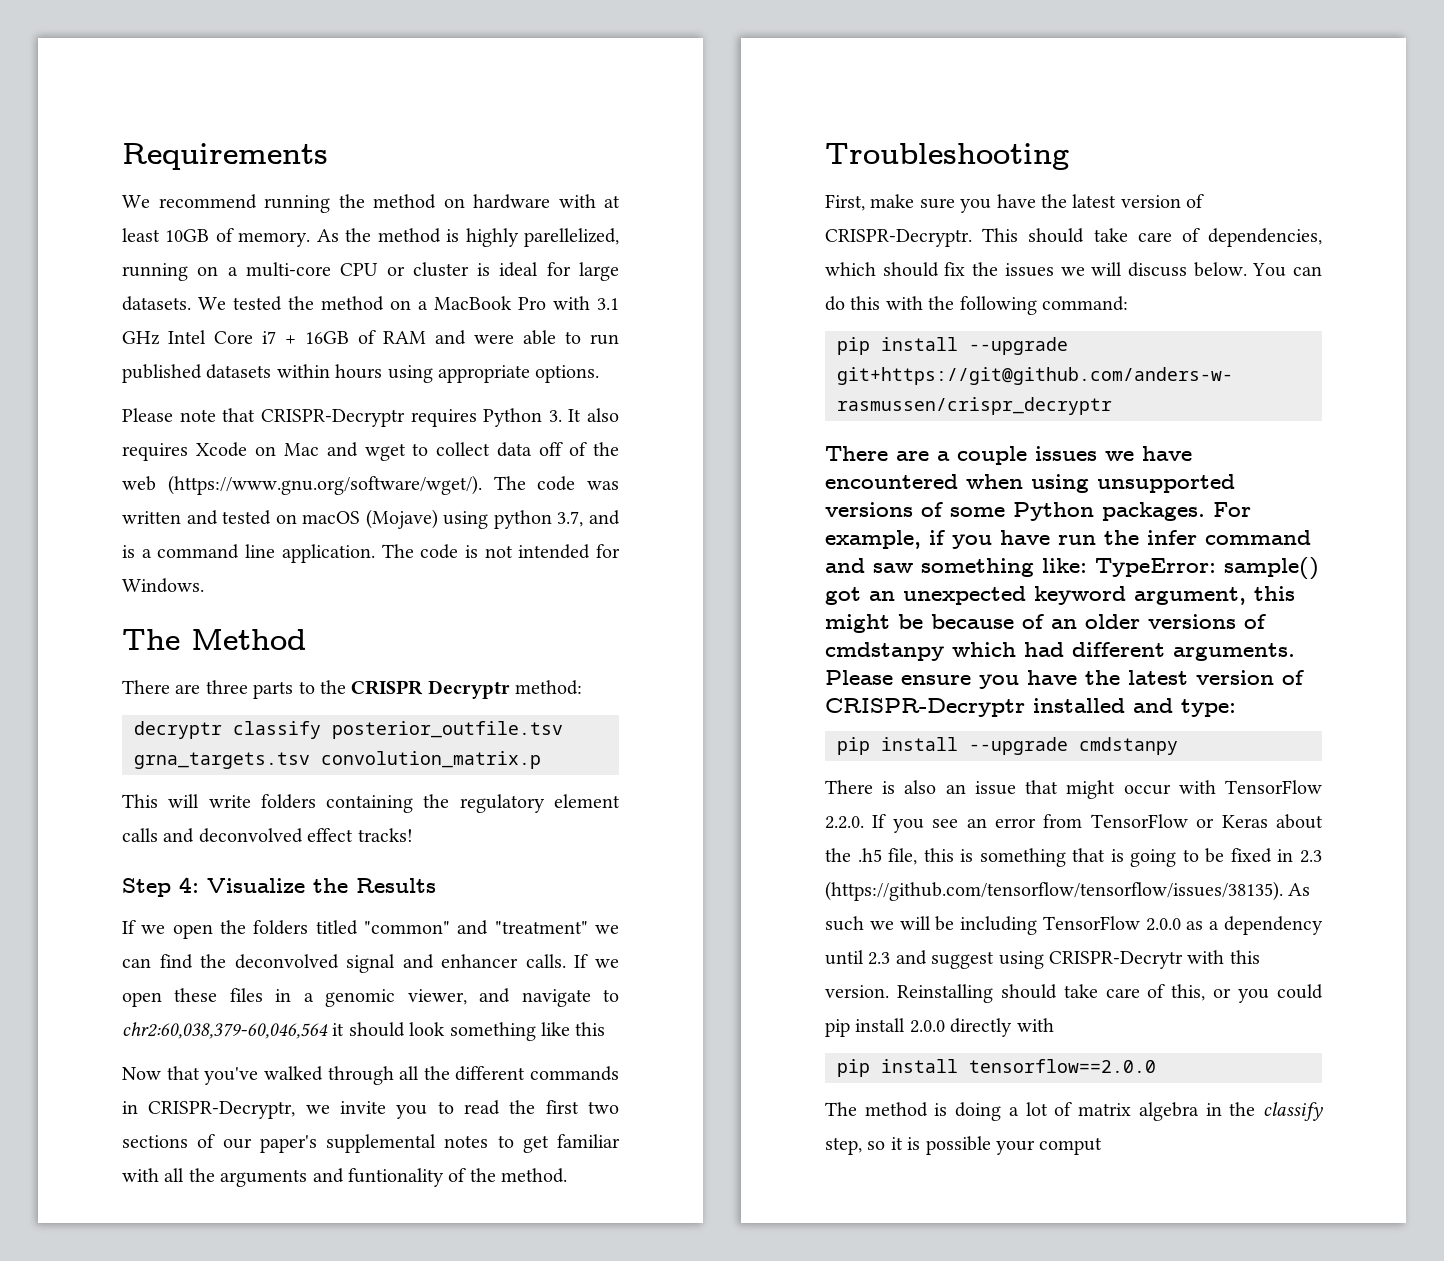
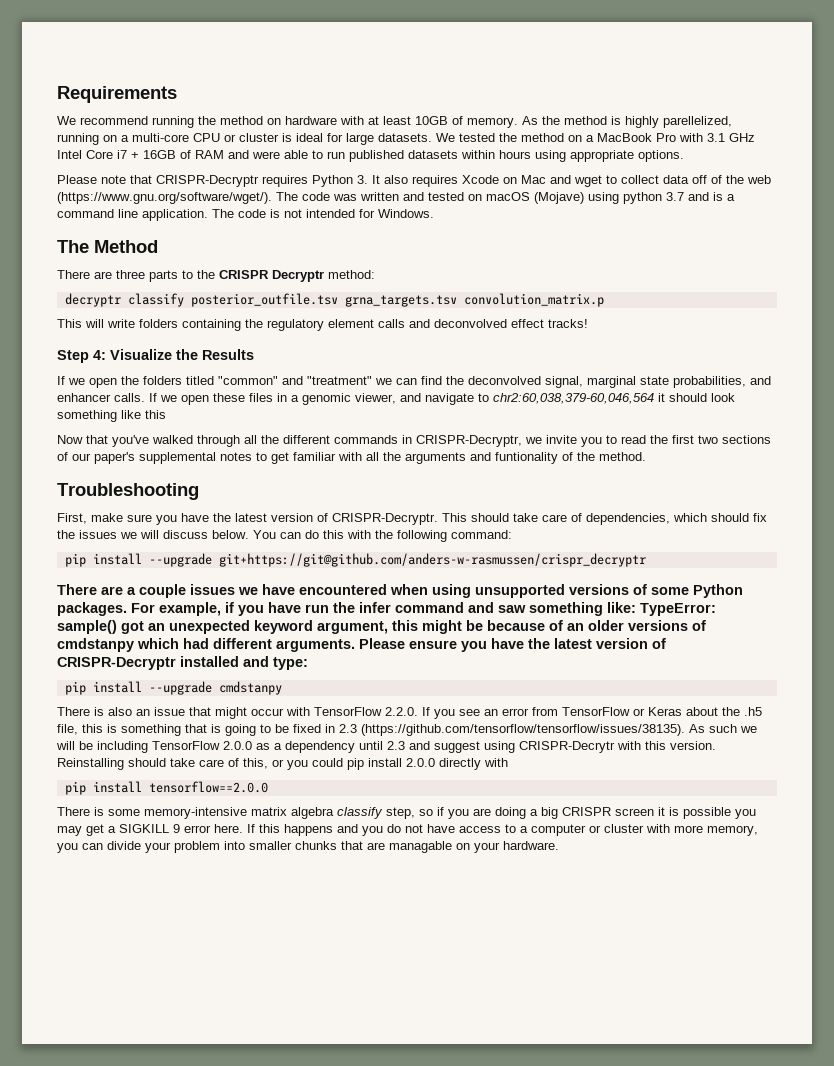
- Please note that CRISPR-Decryptr requires Python 3. It also requires Xcode on Mac and wget to collect data off of the web (https://www.gnu.org/software/wget/). The code was written and tested on macOS (Mojave) using python 3.7, and is a command line application.
+ Please note that CRISPR-Decryptr requires Python 3. It also requires Xcode on Mac and wget to collect data off of the web (https://www.gnu.org/software/wget/). The code was written and tested on macOS (Mojave) using python 3.7 and is a command line application.
- If we open the folders titled "common" and "treatment" we can find the deconvolved signal and enhancer calls.
+ If we open the folders titled "common" and "treatment" we can find the deconvolved signal, marginal state probabilities, and enhancer calls.
- The method is doing a lot of matrix algebra in the classify step, so it is possible your comput
+ There is some memory-intensive matrix algebra classify step, so if you are doing a big CRISPR screen it is possible you may get a SIGKILL 9 error here. If this happens and you do not have access to a computer or cluster with more memory, you can divide your problem into smaller chunks that are managable on your hardware.

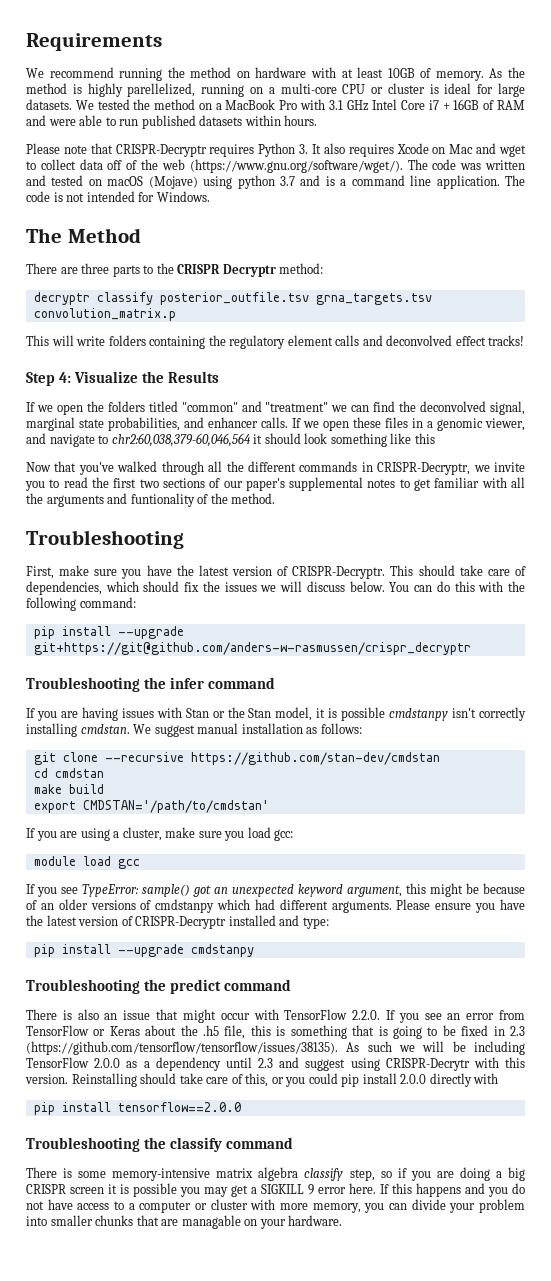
- We tested the method on a MacBook Pro with 3.1 GHz Intel Core i7 + 16GB of RAM and were able to run published datasets within hours using appropriate options.
+ We tested the method on a MacBook Pro with 3.1 GHz Intel Core i7 + 16GB of RAM and were able to run published datasets within hours.
- There are a couple issues we have encountered when using unsupported versions of some Python packages. For example, if you have run the infer command and saw something like: TypeError: sample() got an unexpected keyword argument, this might be because of an older versions of cmdstanpy which had different arguments.
+ Troubleshooting the infer command
+ If you are having issues with Stan or the Stan model, it is possible cmdstanpy isn't correctly installing cmdstan. We suggest manual installation as follows:
+ git clone --recursive https://github.com/stan-dev/cmdstan
+ cd cmdstan
+ make build
+ export CMDSTAN='/path/to/cmdstan'
+ If you are using a cluster, make sure you load gcc:
+ module load gcc
+ If you see TypeError: sample() got an unexpected keyword argument, this might be because of an older versions of cmdstanpy which had different arguments.
+ Troubleshooting the predict command
+ Troubleshooting the classify command

